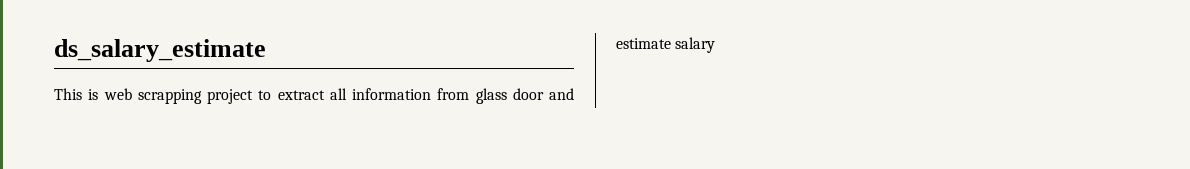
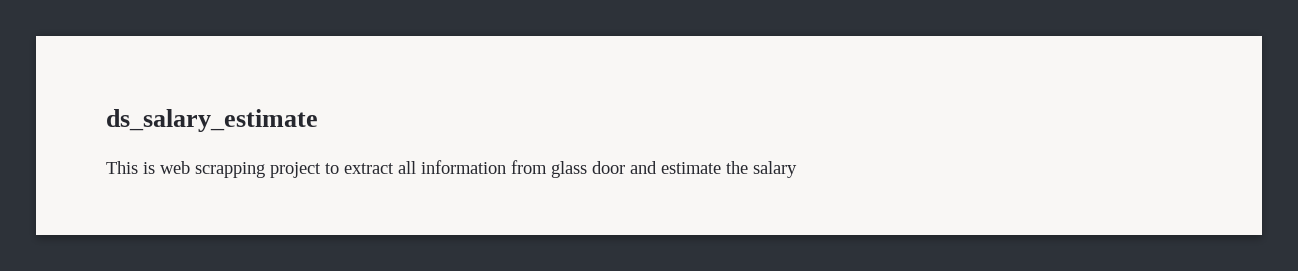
- This is web scrapping project to extract all information from glass door and estimate salary
+ This is web scrapping project to extract all information from glass door and estimate the salary

